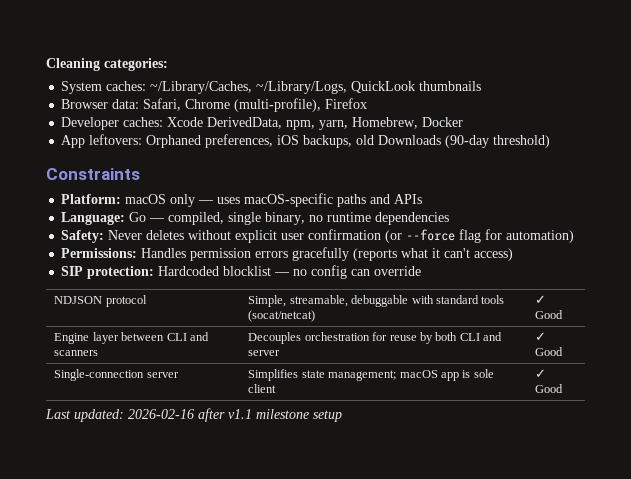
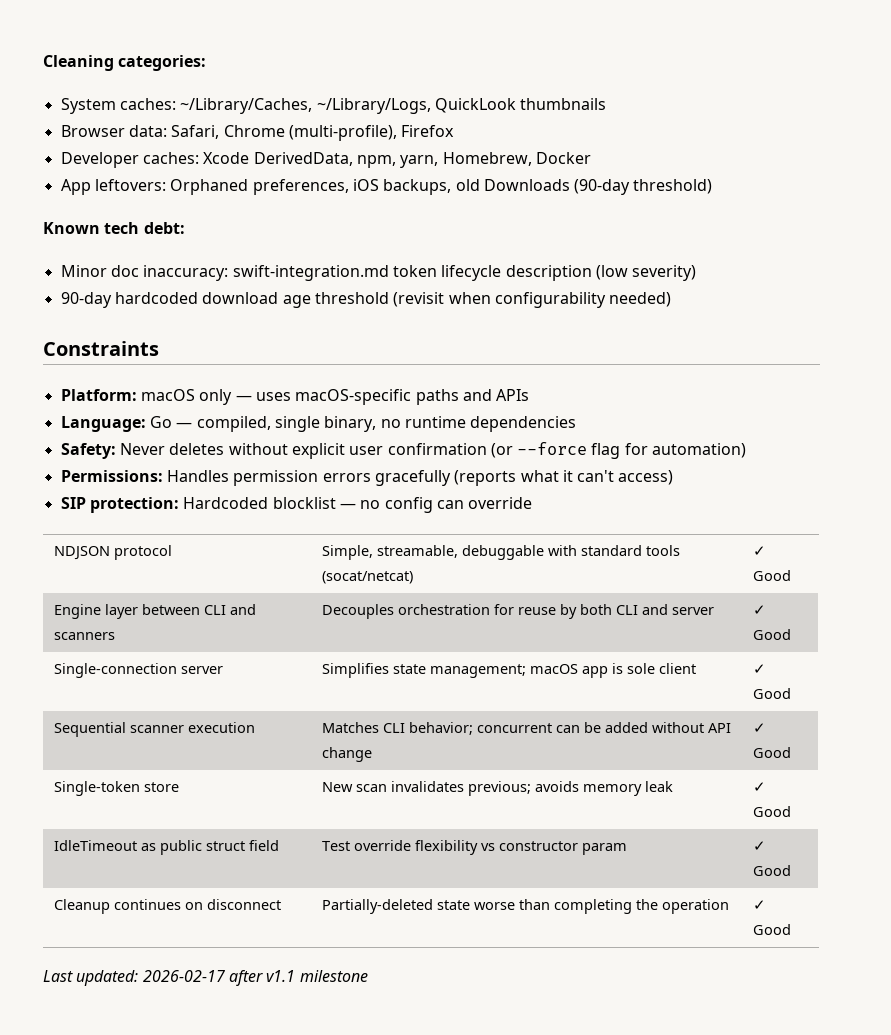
+ Known tech debt:
+ Minor doc inaccuracy: swift-integration.md token lifecycle description (low severity)
+ 90-day hardcoded download age threshold (revisit when configurability needed)
+ Sequential scanner execution | Matches CLI behavior; concurrent can be added without API change | ✓ Good
+ Single-token store | New scan invalidates previous; avoids memory leak | ✓ Good
+ IdleTimeout as public struct field | Test override flexibility vs constructor param | ✓ Good
+ Cleanup continues on disconnect | Partially-deleted state worse than completing the operation | ✓ Good
- Last updated: 2026-02-16 after v1.1 milestone setup
+ Last updated: 2026-02-17 after v1.1 milestone

